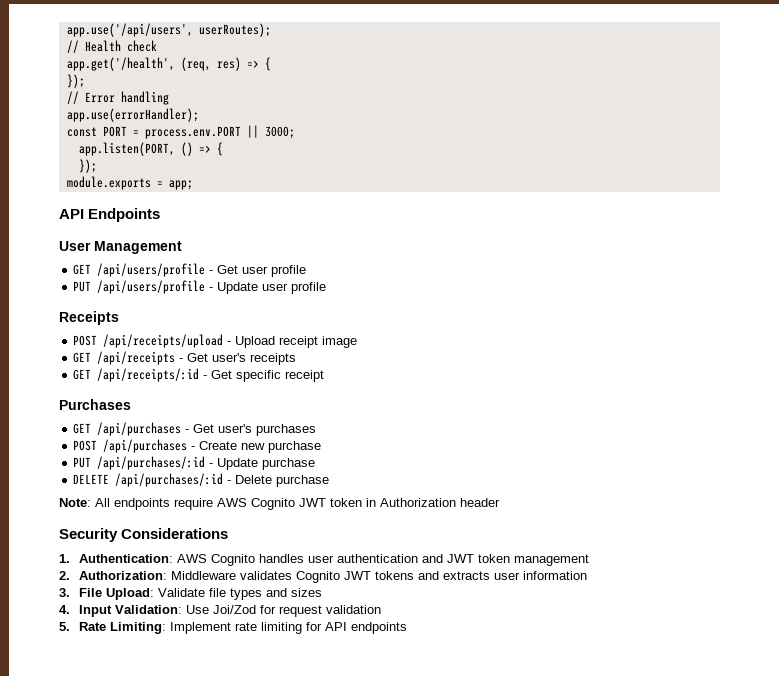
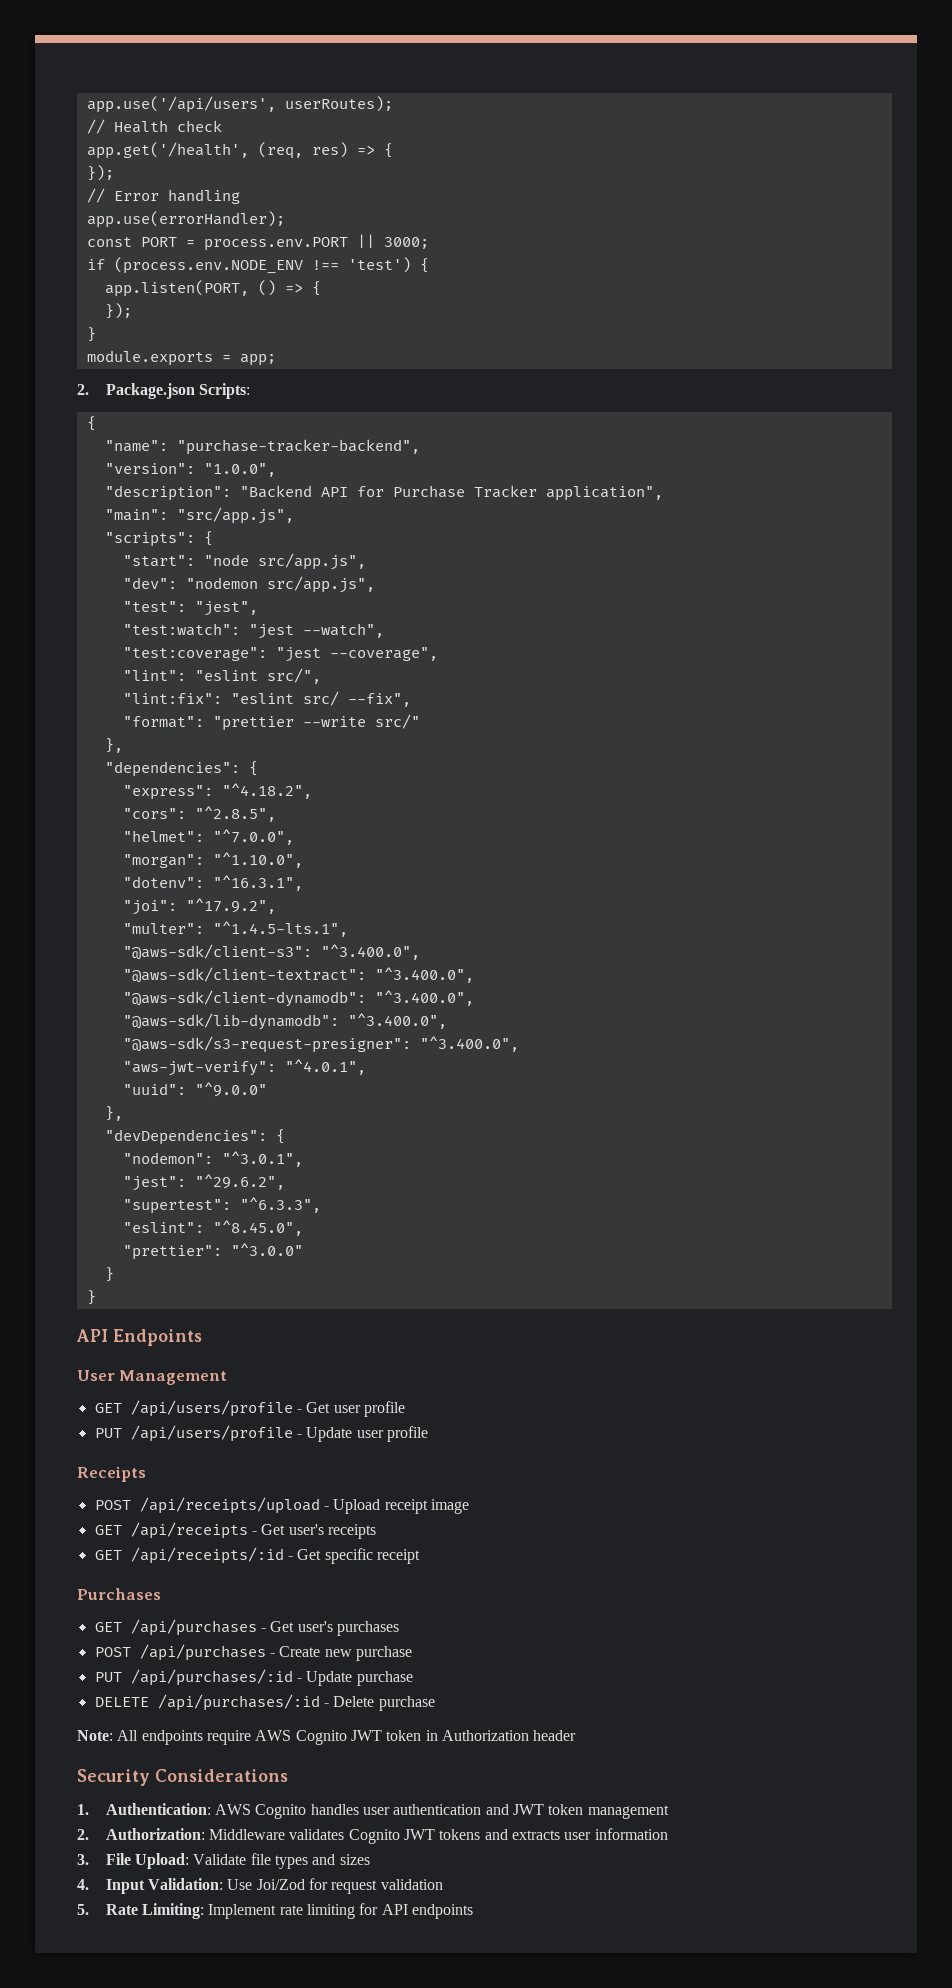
+ if (process.env.NODE_ENV !== 'test') {
  app.listen(PORT, () => {
  });
+ }
+ 2. Package.json Scripts:
+ {
+ "name": "purchase-tracker-backend",
+ "version": "1.0.0",
+ "description": "Backend API for Purchase Tracker application",
+ "main": "src/app.js",
+ "scripts": {
+ "start": "node src/app.js",
+ "dev": "nodemon src/app.js",
+ "test": "jest",
+ "test:watch": "jest --watch",
+ "test:coverage": "jest --coverage",
+ "lint": "eslint src/",
+ "lint:fix": "eslint src/ --fix",
+ "format": "prettier --write src/"
+ },
+ "dependencies": {
+ "express": "^4.18.2",
+ "cors": "^2.8.5",
+ "helmet": "^7.0.0",
+ "morgan": "^1.10.0",
+ "dotenv": "^16.3.1",
+ "joi": "^17.9.2",
+ "multer": "^1.4.5-lts.1",
+ "@aws-sdk/client-s3": "^3.400.0",
+ "@aws-sdk/client-textract": "^3.400.0",
+ "@aws-sdk/client-dynamodb": "^3.400.0",
+ "@aws-sdk/lib-dynamodb": "^3.400.0",
+ "@aws-sdk/s3-request-presigner": "^3.400.0",
+ "aws-jwt-verify": "^4.0.1",
+ "uuid": "^9.0.0"
+ },
+ "devDependencies": {
+ "nodemon": "^3.0.1",
+ "jest": "^29.6.2",
+ "supertest": "^6.3.3",
+ "eslint": "^8.45.0",
+ "prettier": "^3.0.0"
+ }
+ }

